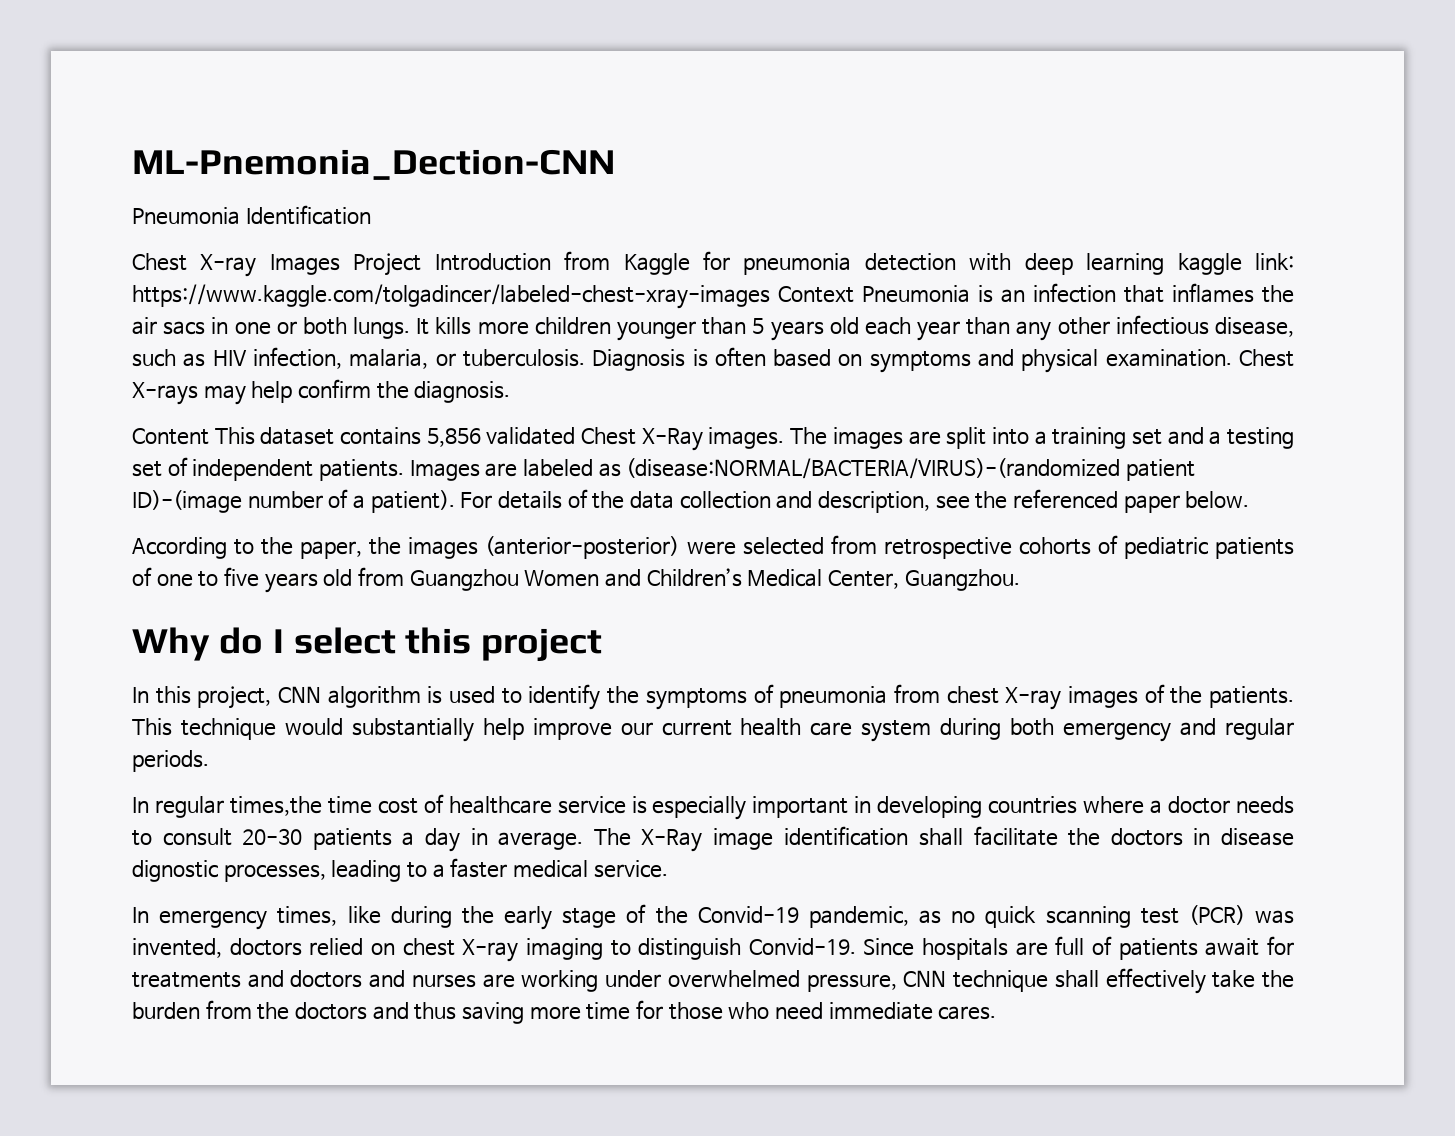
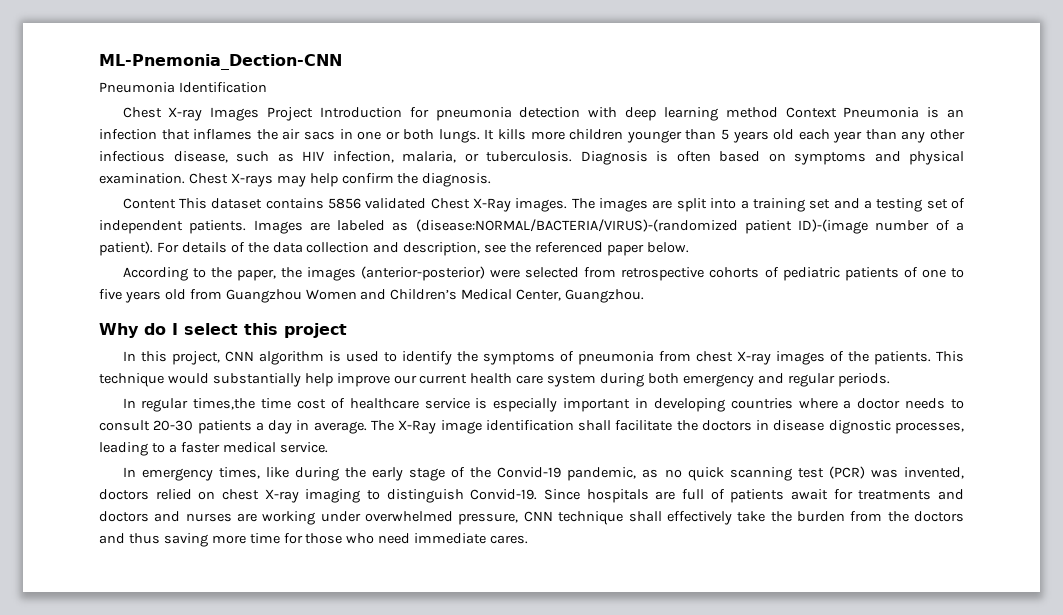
- Chest X-ray Images Project Introduction from Kaggle for pneumonia detection with deep learning kaggle link: https://www.kaggle.com/tolgadincer/labeled-chest-xray-images Context Pneumonia is an infection that inflames the air sacs in one or both lungs.
+ Chest X-ray Images Project Introduction for pneumonia detection with deep learning method Context Pneumonia is an infection that inflames the air sacs in one or both lungs.
- Content This dataset contains 5,856 validated Chest X-Ray images.
+ Content This dataset contains 5856 validated Chest X-Ray images.

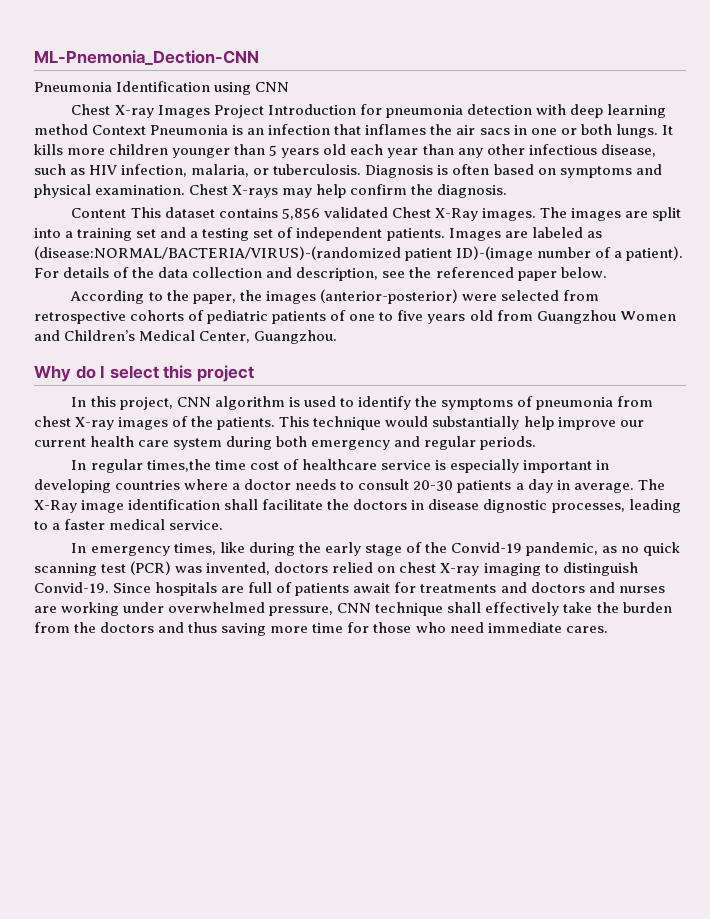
- Pneumonia Identification
+ Pneumonia Identification using CNN
- Content This dataset contains 5856 validated Chest X-Ray images.
+ Content This dataset contains 5,856 validated Chest X-Ray images.

